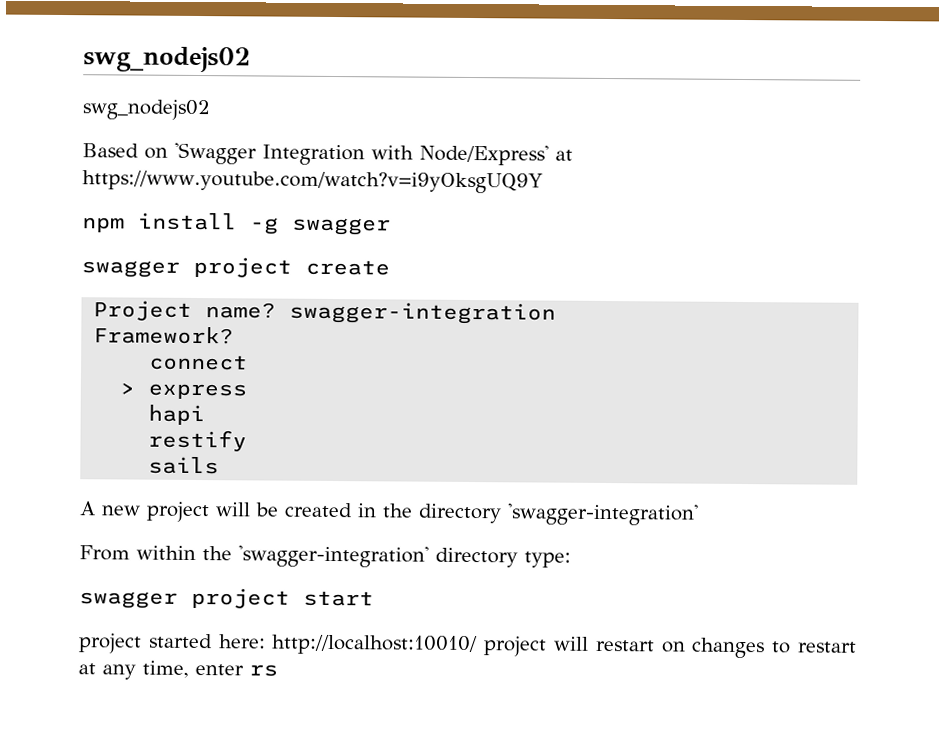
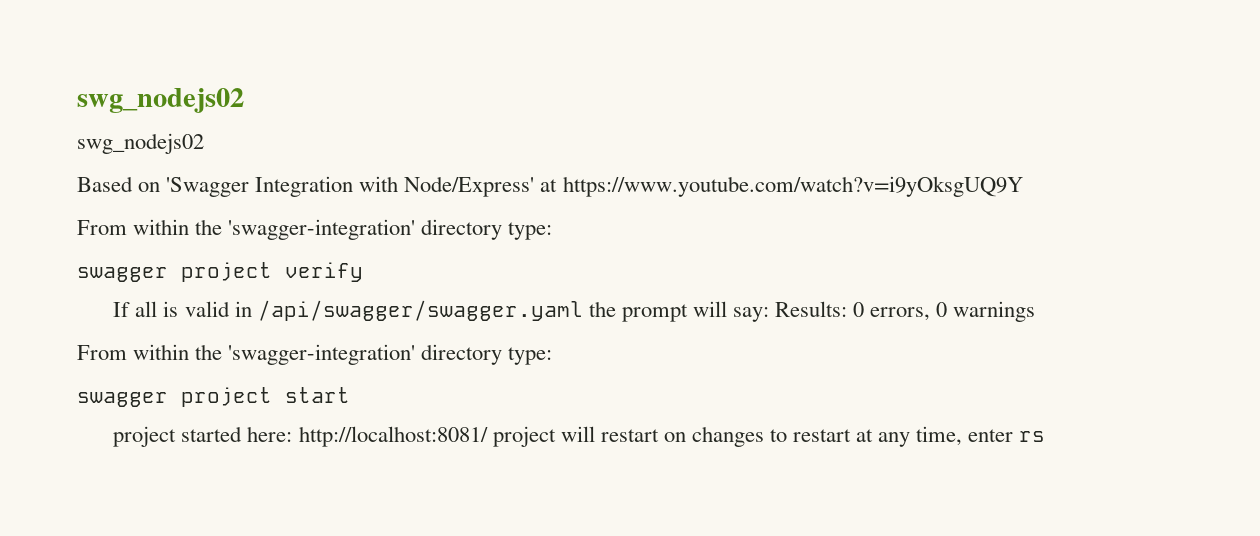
  Based on 'Swagger Integration with Node/Express' at https://www.youtube.com/watch?v=i9yOksgUQ9Y
- npm install -g swagger
- swagger project create
- Project name? swagger-integration
- Framework?
- connect
- > express
- hapi
- restify
- sails
- A new project will be created in the directory 'swagger-integration'
+ From within the 'swagger-integration' directory type:
+ swagger project verify
+ If all is valid in /api/swagger/swagger.yaml the prompt will say: Results: 0 errors, 0 warnings
- project started here: http://localhost:10010/ project will restart on changes to restart at any time, enter rs
+ project started here: http://localhost:8081/ project will restart on changes to restart at any time, enter rs

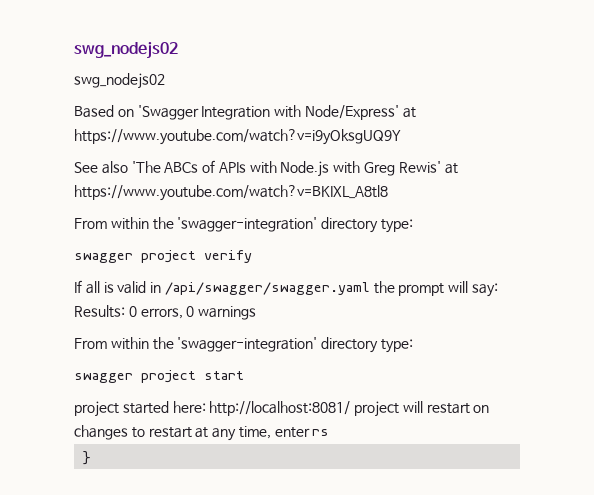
+ See also 'The ABCs of APIs with Node.js with Greg Rewis' at https://www.youtube.com/watch?v=BKIXL_A8tl8
+ }

